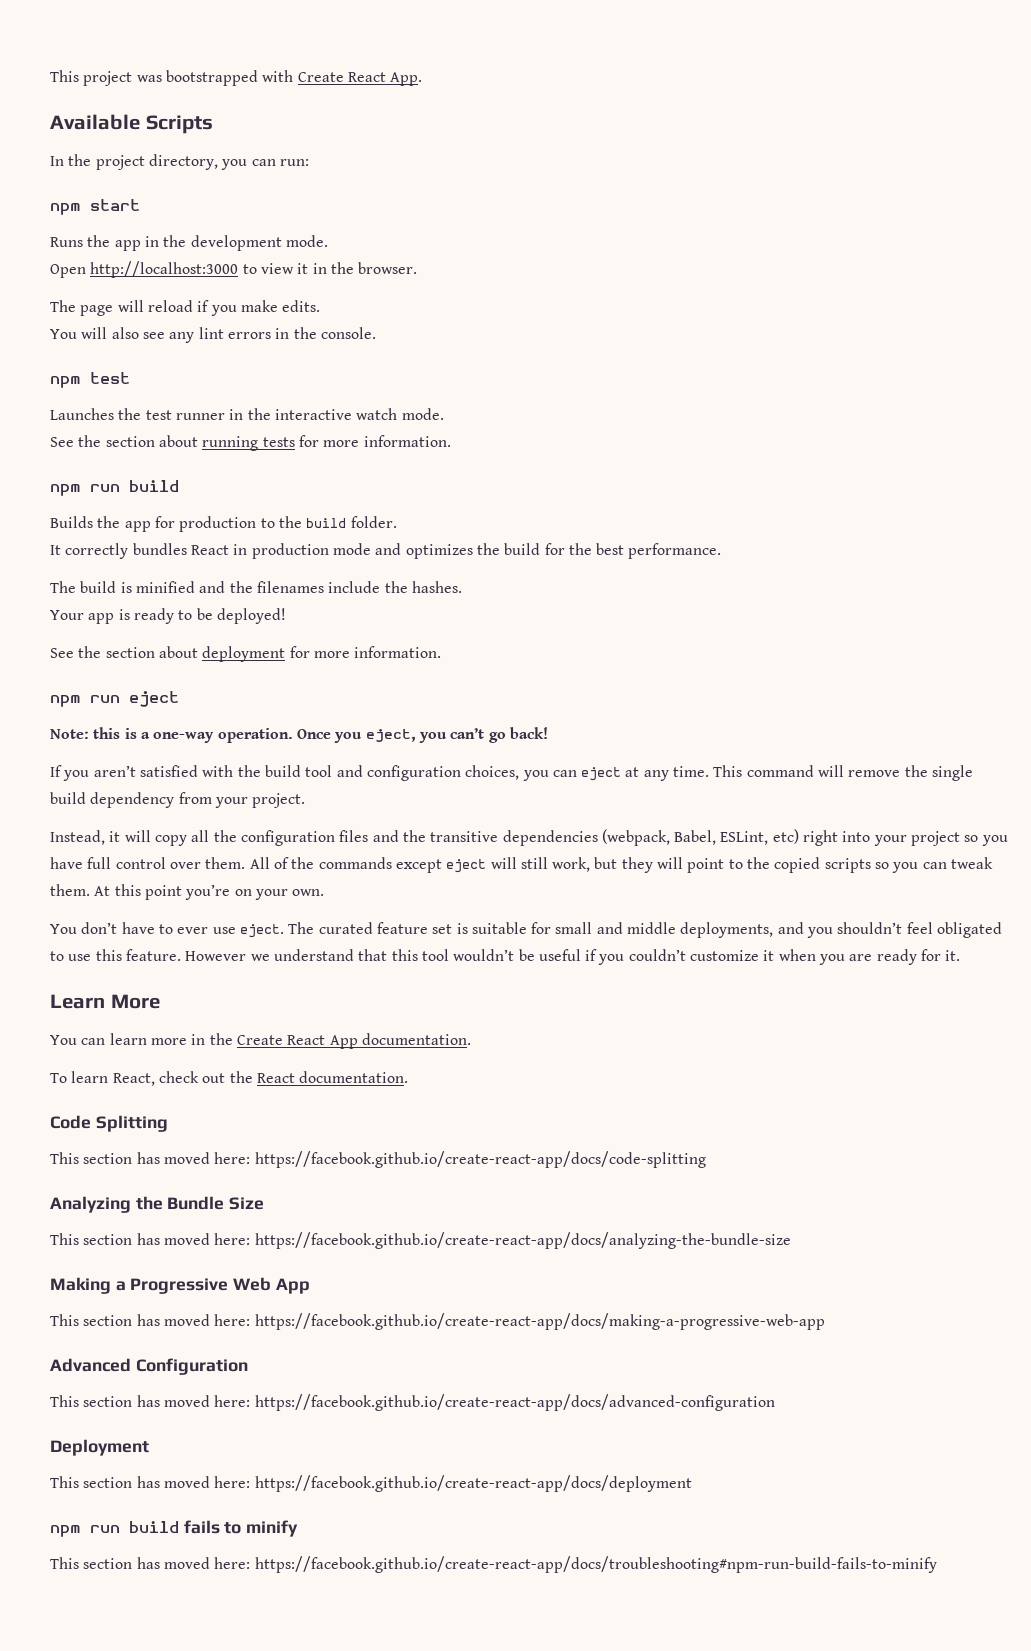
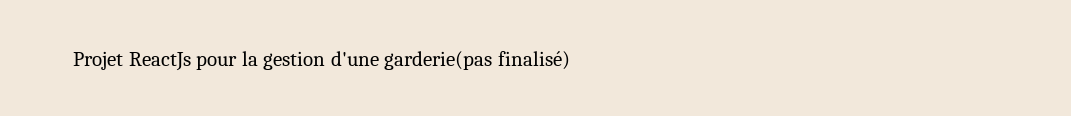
- This project was bootstrapped with Create React App.
- Available Scripts
- In the project directory, you can run:
- npm start
- Runs the app in the development mode.
- Open http://localhost:3000 to view it in the browser.
- The page will reload if you make edits.
- You will also see any lint errors in the console.
- npm test
- Launches the test runner in the interactive watch mode.
- See the section about running tests for more information.
- npm run build
- Builds the app for production to the build folder.
- It correctly bundles React in production mode and optimizes the build for the best performance.
- The build is minified and the filenames include the hashes.
- Your app is ready to be deployed!
- See the section about deployment for more information.
- npm run eject
- Note: this is a one-way operation. Once you eject, you can’t go back!
- If you aren’t satisfied with the build tool and configuration choices, you can eject at any time. This command will remove the single build dependency from your project.
- Instead, it will copy all the configuration files and the transitive dependencies (webpack, Babel, ESLint, etc) right into your project so you have full control over them. All of the commands except eject will still work, but they will point to the copied scripts so you can tweak them. At this point you’re on your own.
- You don’t have to ever use eject. The curated feature set is suitable for small and middle deployments, and you shouldn’t feel obligated to use this feature. However we understand that this tool wouldn’t be useful if you couldn’t customize it when you are ready for it.
- Learn More
- You can learn more in the Create React App documentation.
- To learn React, check out the React documentation.
- Code Splitting
- This section has moved here: https://facebook.github.io/create-react-app/docs/code-splitting
- Analyzing the Bundle Size
- This section has moved here: https://facebook.github.io/create-react-app/docs/analyzing-the-bundle-size
- Making a Progressive Web App
- This section has moved here: https://facebook.github.io/create-react-app/docs/making-a-progressive-web-app
- Advanced Configuration
- This section has moved here: https://facebook.github.io/create-react-app/docs/advanced-configuration
- Deployment
- This section has moved here: https://facebook.github.io/create-react-app/docs/deployment
- npm run build fails to minify
- This section has moved here: https://facebook.github.io/create-react-app/docs/troubleshooting#npm-run-build-fails-to-minify
+ Projet ReactJs pour la gestion d'une garderie(pas finalisé)

